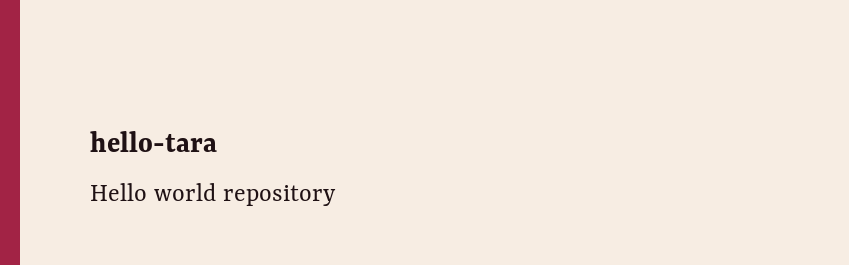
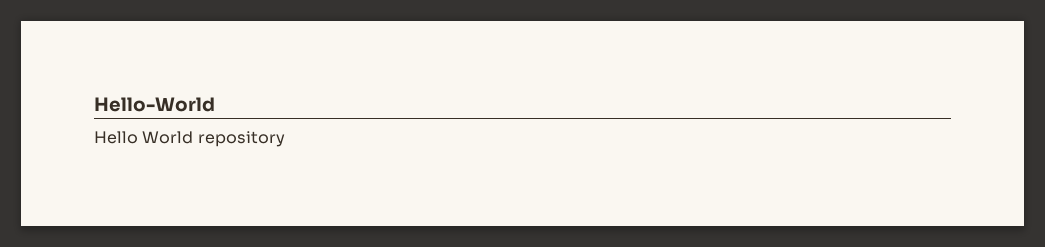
- hello-tara
+ Hello-World
- Hello world repository
+ Hello World repository

